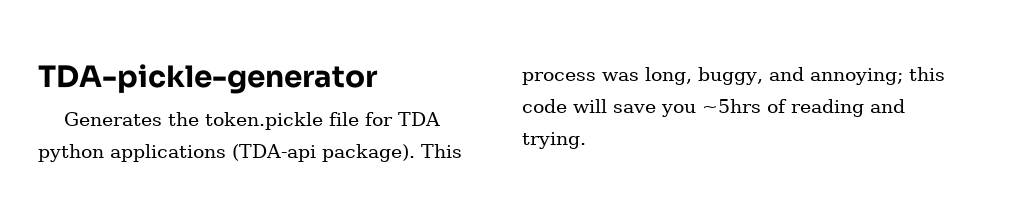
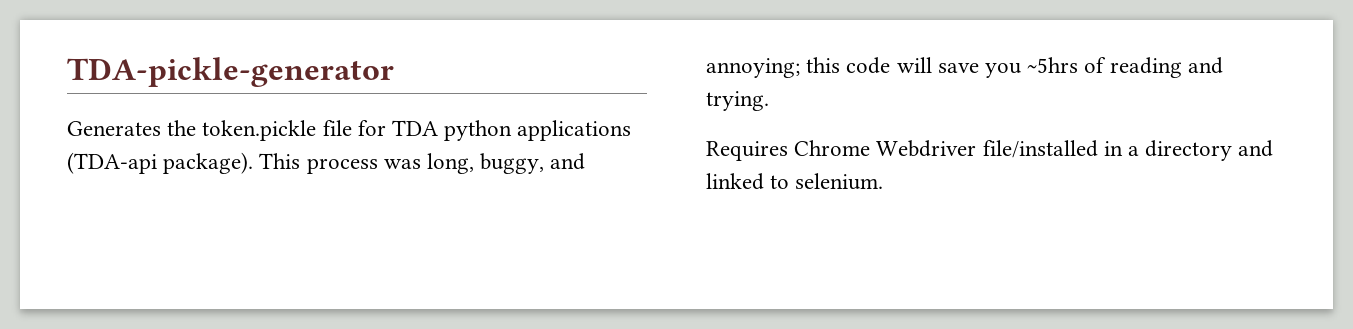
+ Requires Chrome Webdriver file/installed in a directory and linked to selenium.

